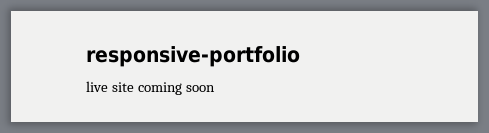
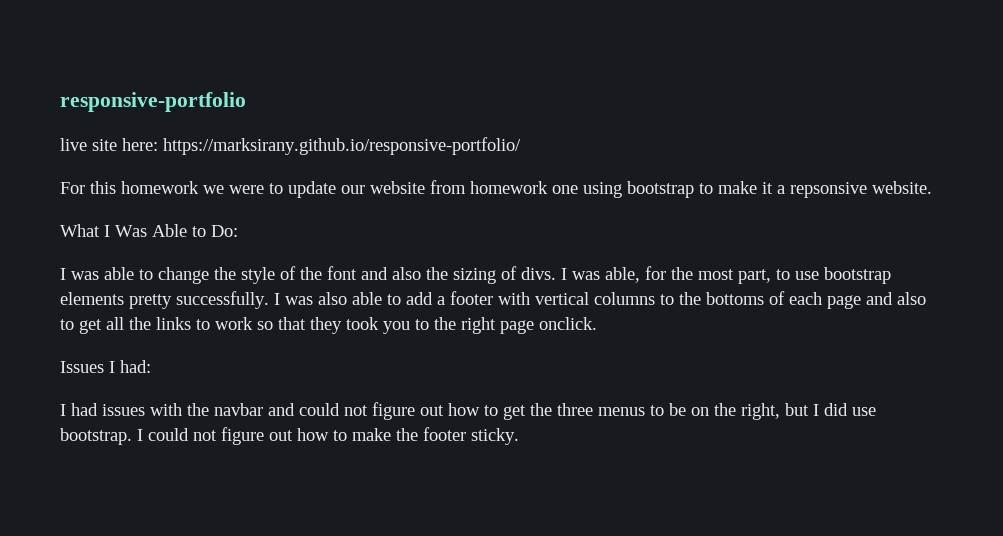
- live site coming soon
+ live site here: https://marksirany.github.io/responsive-portfolio/
+ For this homework we were to update our website from homework one using bootstrap to make it a repsonsive website.
+ What I Was Able to Do:
+ I was able to change the style of the font and also the sizing of divs. I was able, for the most part, to use bootstrap elements pretty successfully. I was also able to add a footer with vertical columns to the bottoms of each page and also to get all the links to work so that they took you to the right page onclick.
+ Issues I had:
+ I had issues with the navbar and could not figure out how to get the three menus to be on the right, but I did use bootstrap. I could not figure out how to make the footer sticky.

